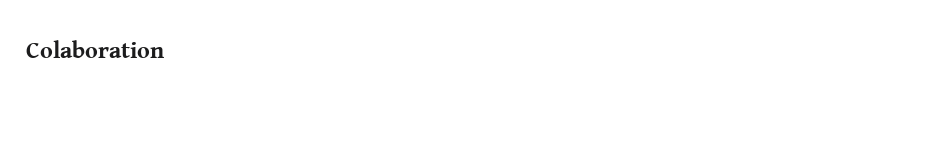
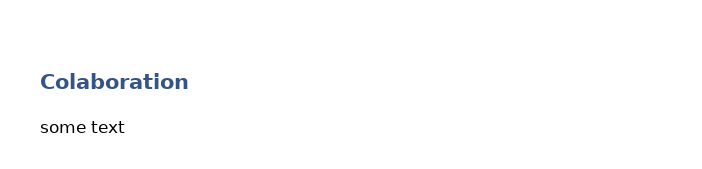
+ some text

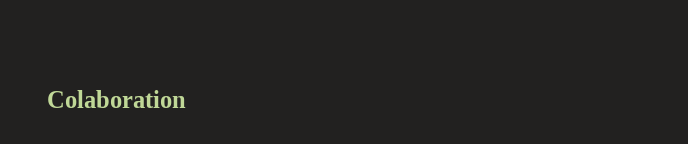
- some text

